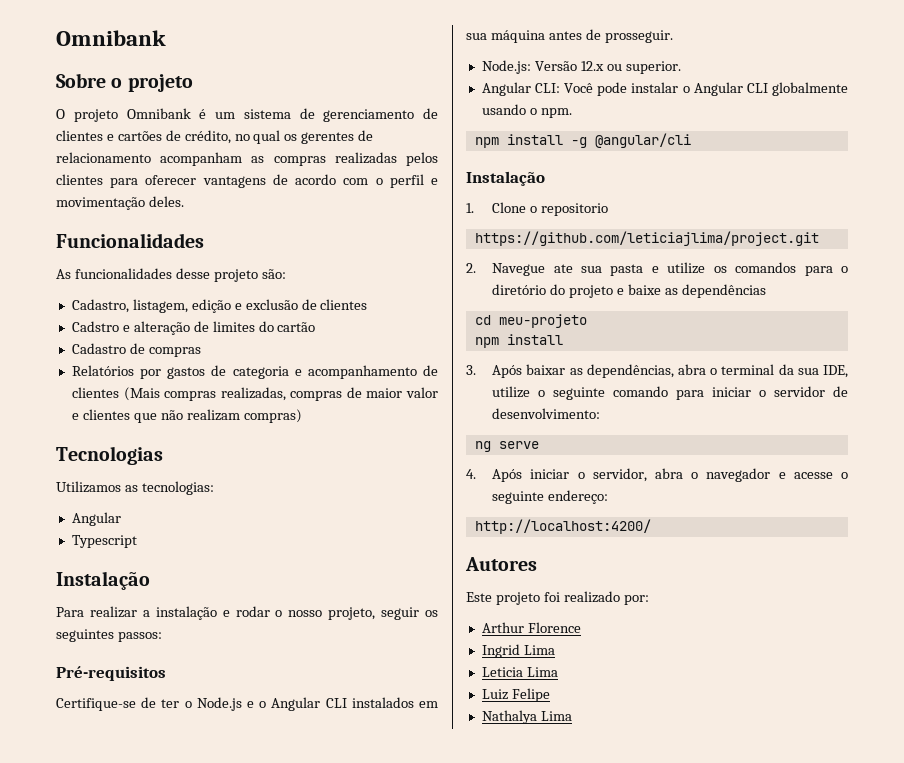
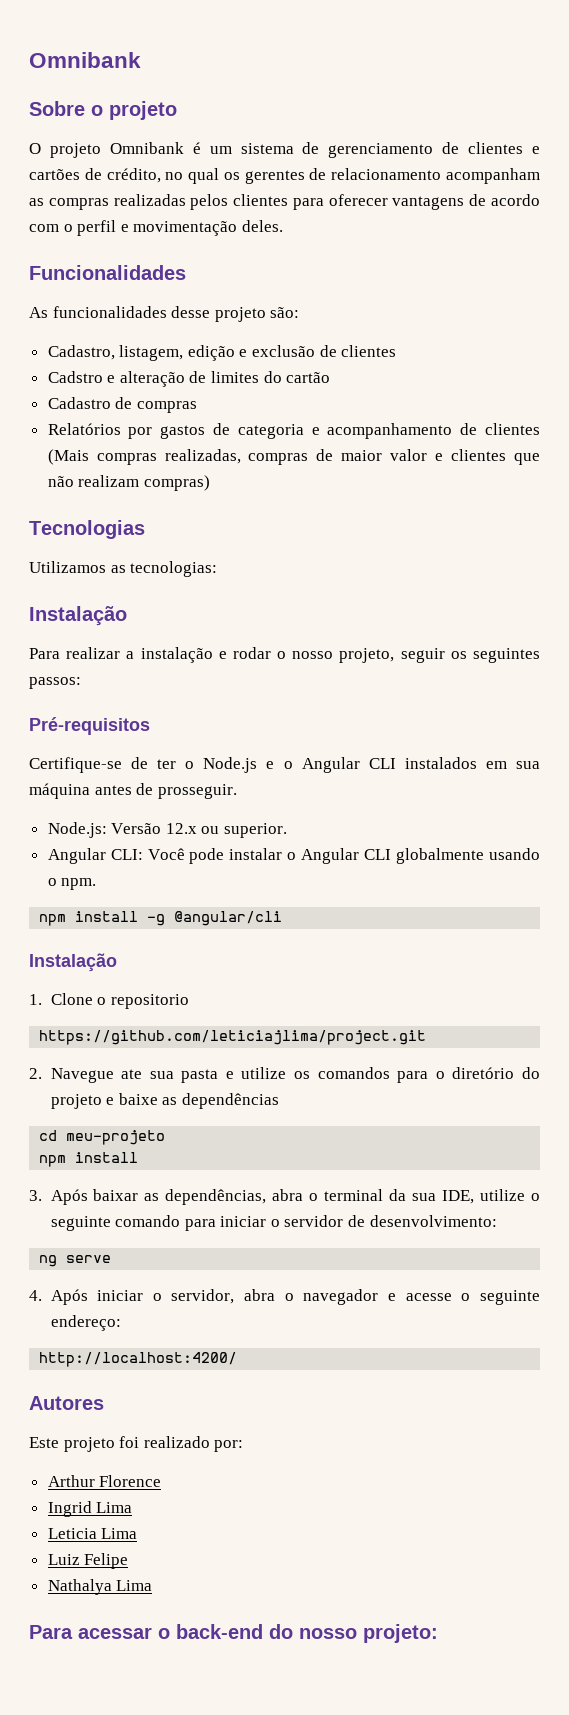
  Utilizamos as tecnologias:
- Angular
- Typescript
+ Para acessar o back-end do nosso projeto:

